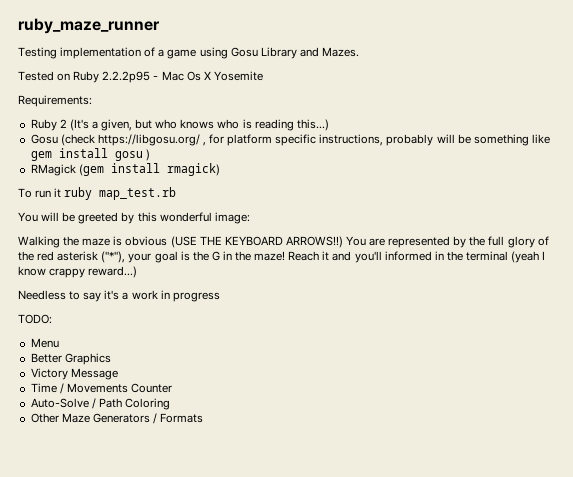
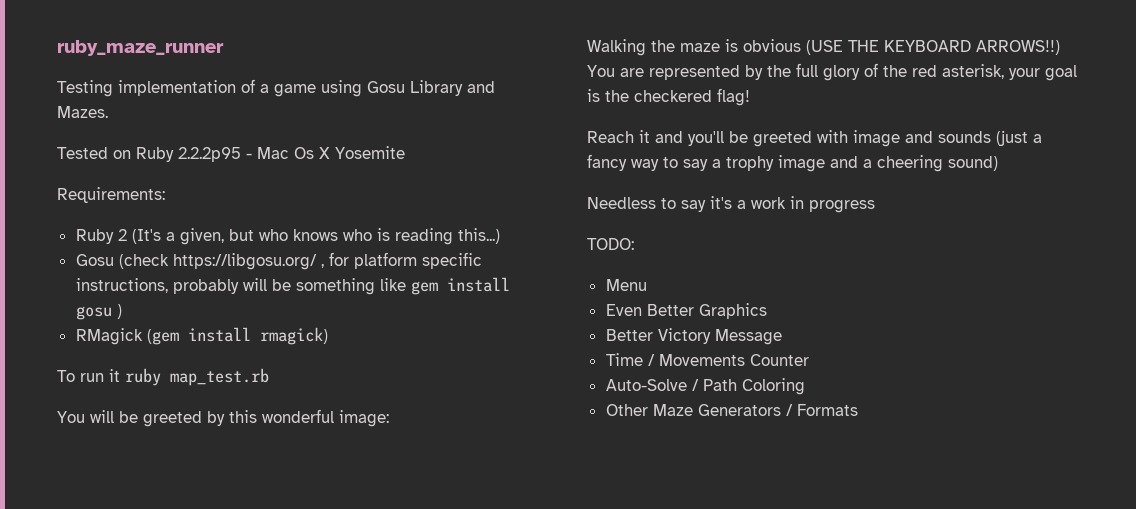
- You are represented by the full glory of the red asterisk ("*"), your goal is the G in the maze! Reach it and you'll informed in the terminal (yeah I know crappy reward...)
+ You are represented by the full glory of the red asterisk, your goal is the checkered flag!
+ Reach it and you'll be greeted with image and sounds (just a fancy way to say a trophy image and a cheering sound)
- Better Graphics
+ Even Better Graphics
- Victory Message
+ Better Victory Message

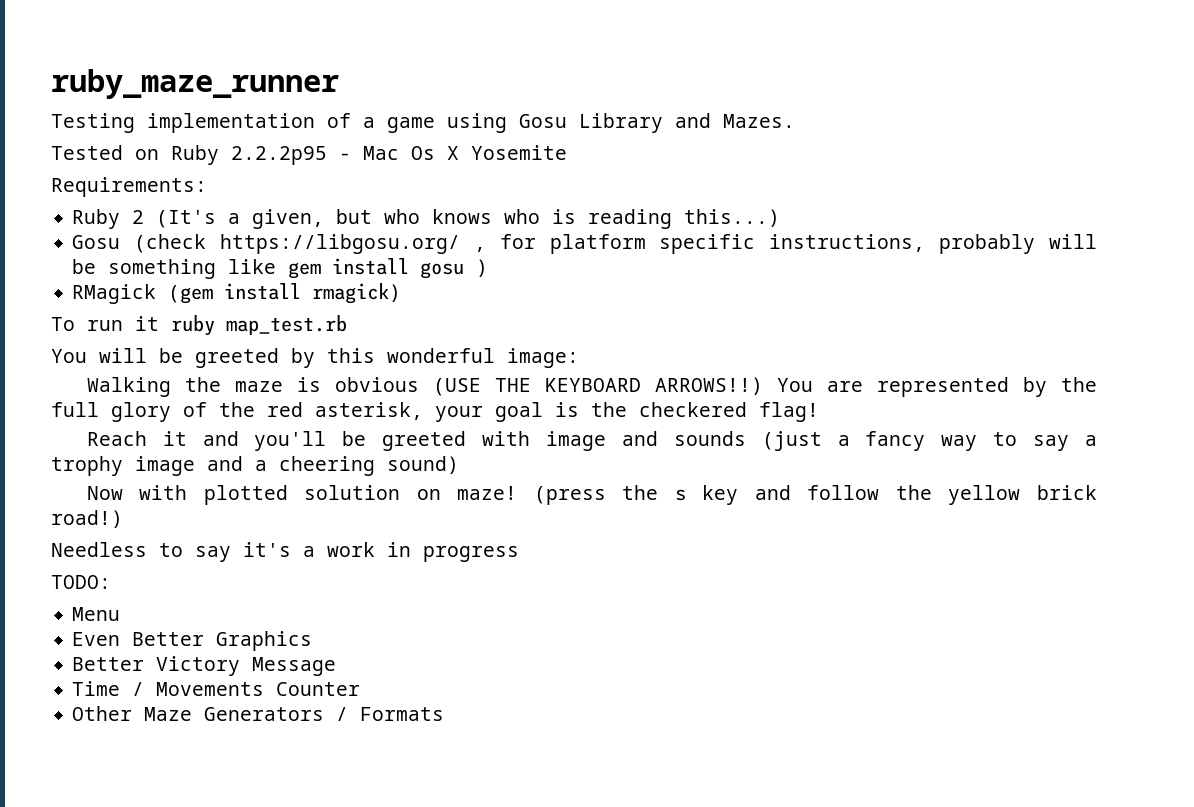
+ Now with plotted solution on maze! (press the s key and follow the yellow brick road!)
- Auto-Solve / Path Coloring

